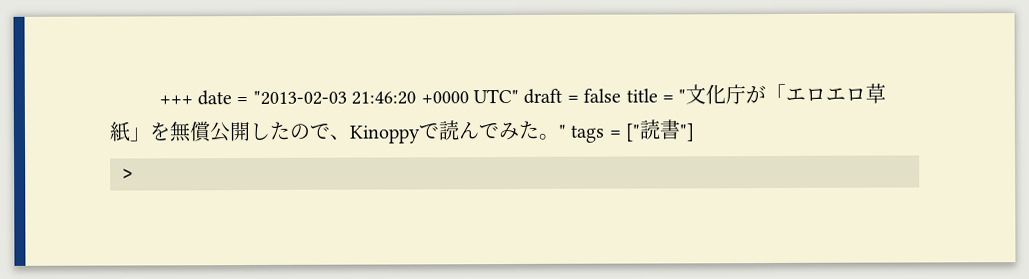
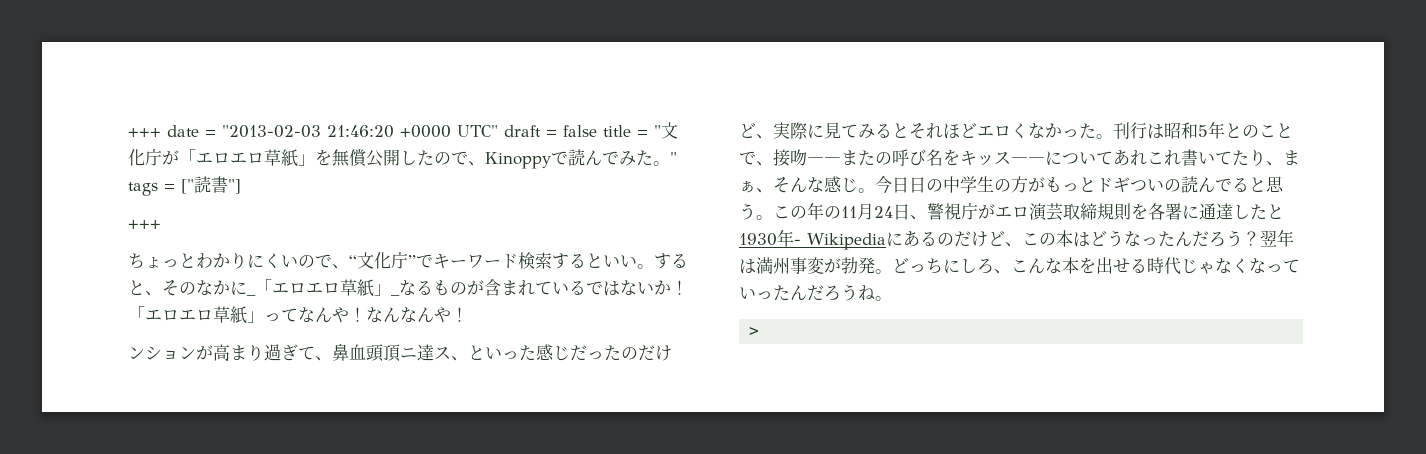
  " tags = ["読書"]
+ +++
+ ちょっとわかりにくいので、“文化庁”でキーワード検索するといい。すると、そのなかに_「エロエロ草紙」_なるものが含まれているではないか！「エロエロ草紙」ってなんや！なんなんや！
+ ンションが高まり過ぎて、鼻血頭頂ニ達ス、といった感じだったのだけど、実際に見てみるとそれほどエロくなかった。刊行は昭和5年とのことで、接吻――またの呼び名をキッス――についてあれこれ書いてたり、まぁ、そんな感じ。今日日の中学生の方がもっとドギついの読んでると思う。この年の11月24日、警視庁がエロ演芸取締規則を各署に通達したと1930年- Wikipediaにあるのだけど、この本はどうなったんだろう？翌年は満州事変が勃発。どっちにしろ、こんな本を出せる時代じゃなくなっていったんだろうね。

